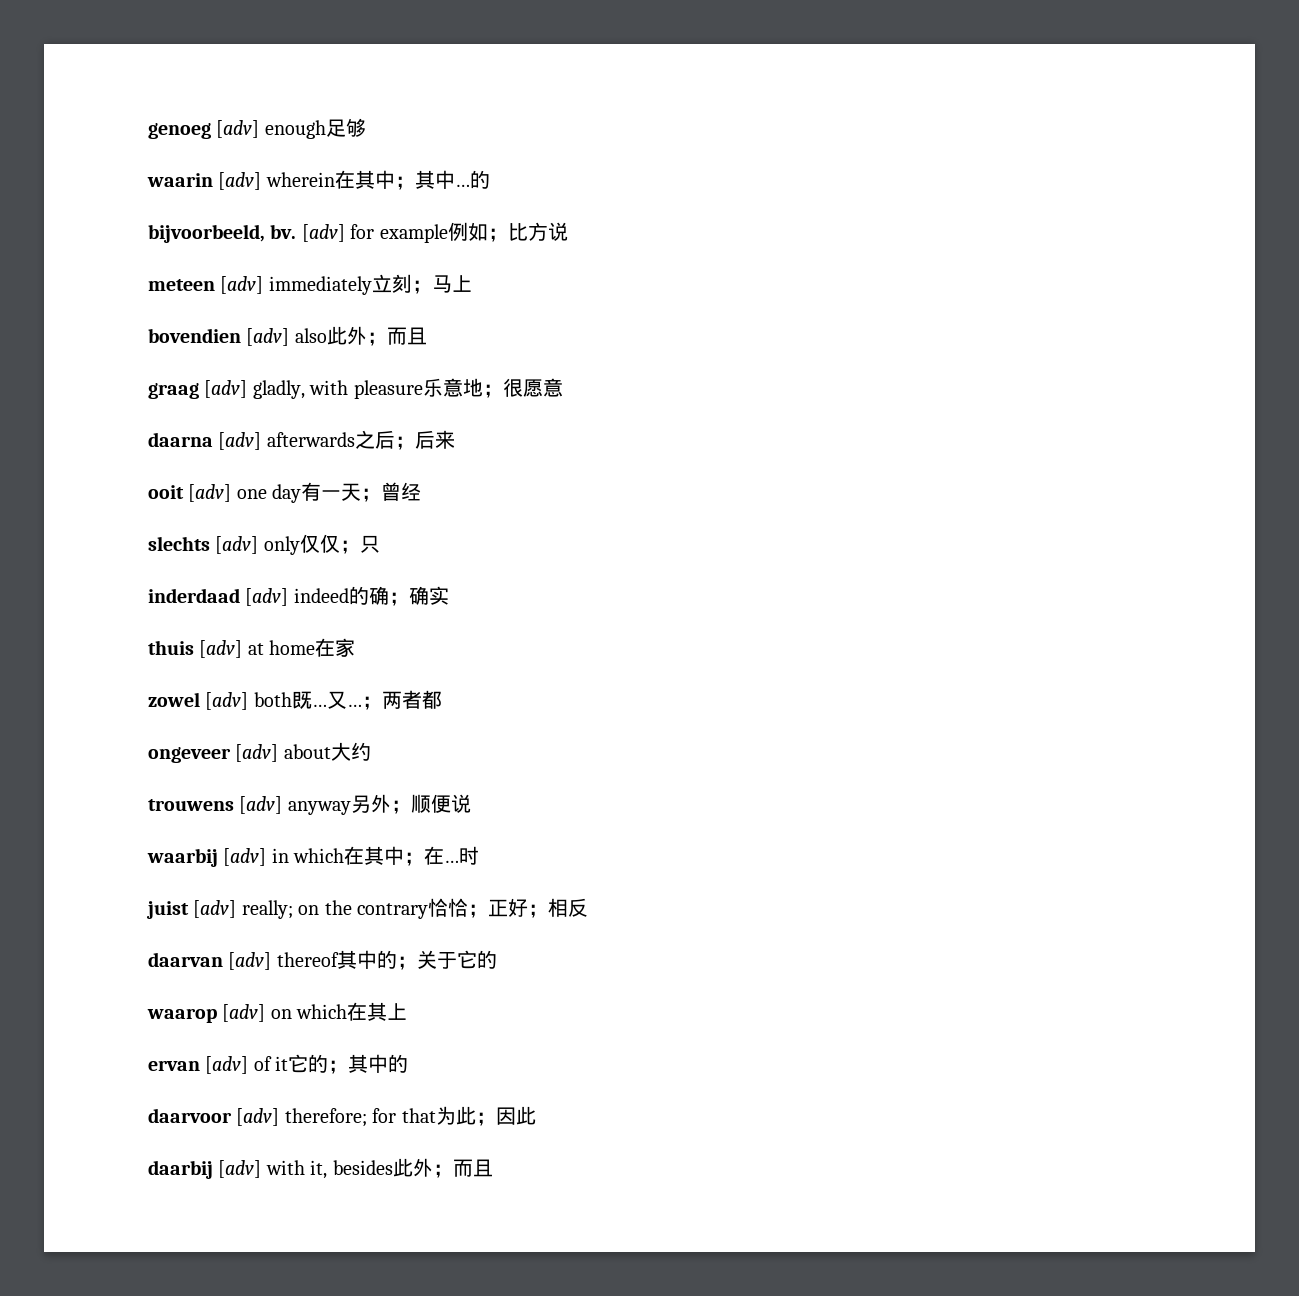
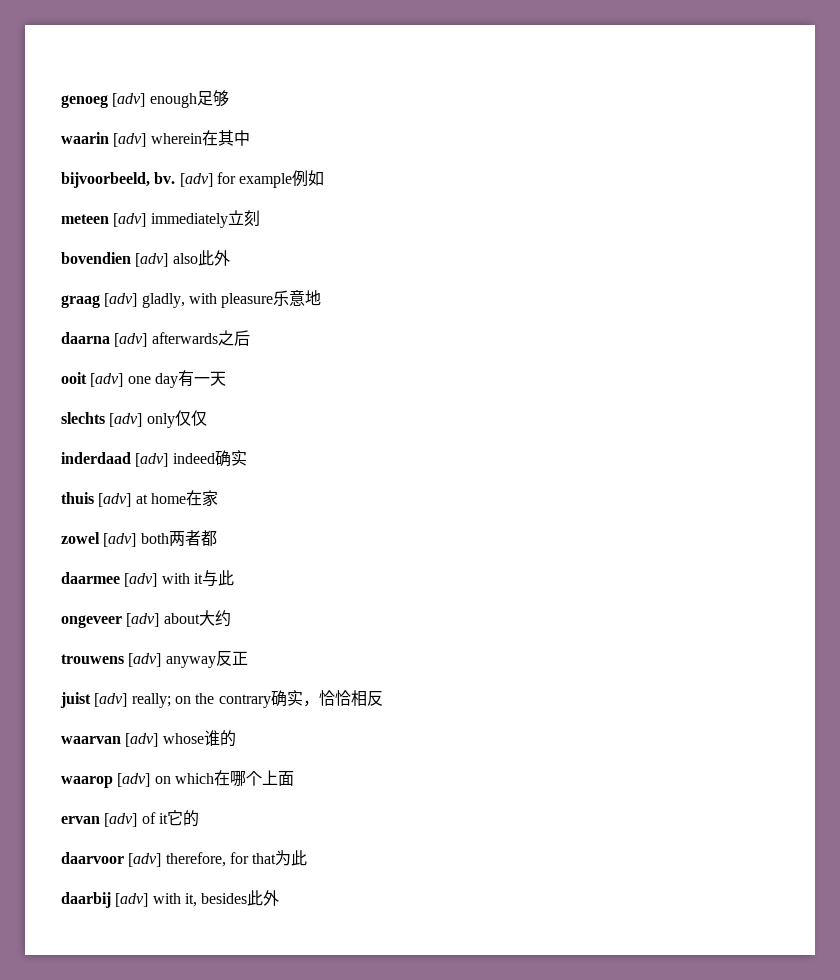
- waarin [adv] wherein在其中；其中…的
+ waarin [adv] wherein在其中
- [adv] for example例如；比方说
+ [adv] for example例如
- meteen [adv] immediately立刻；马上
+ meteen [adv] immediately立刻
- bovendien [adv] also此外；而且
+ bovendien [adv] also此外
- graag [adv] gladly, with pleasure乐意地；很愿意
+ graag [adv] gladly, with pleasure乐意地
- daarna [adv] afterwards之后；后来
+ daarna [adv] afterwards之后
- ooit [adv] one day有一天；曾经
+ ooit [adv] one day有一天
- slechts [adv] only仅仅；只
+ slechts [adv] only仅仅
- inderdaad [adv] indeed的确；确实
+ inderdaad [adv] indeed确实
- zowel [adv] both既…又…；两者都
+ zowel [adv] both两者都
+ daarmee [adv] with it与此
- trouwens [adv] anyway另外；顺便说
- waarbij [adv] in which在其中；在…时
+ trouwens [adv] anyway反正
- juist [adv] really; on the contrary恰恰；正好；相反
- daarvan [adv] thereof其中的；关于它的
+ juist [adv] really; on the contrary确实，恰恰相反
+ waarvan [adv] whose谁的
- waarop [adv] on which在其上
+ waarop [adv] on which在哪个上面
- ervan [adv] of it它的；其中的
+ ervan [adv] of it它的
- daarvoor [adv] therefore; for that为此；因此
+ daarvoor [adv] therefore, for that为此
- daarbij [adv] with it, besides此外；而且
+ daarbij [adv] with it, besides此外

